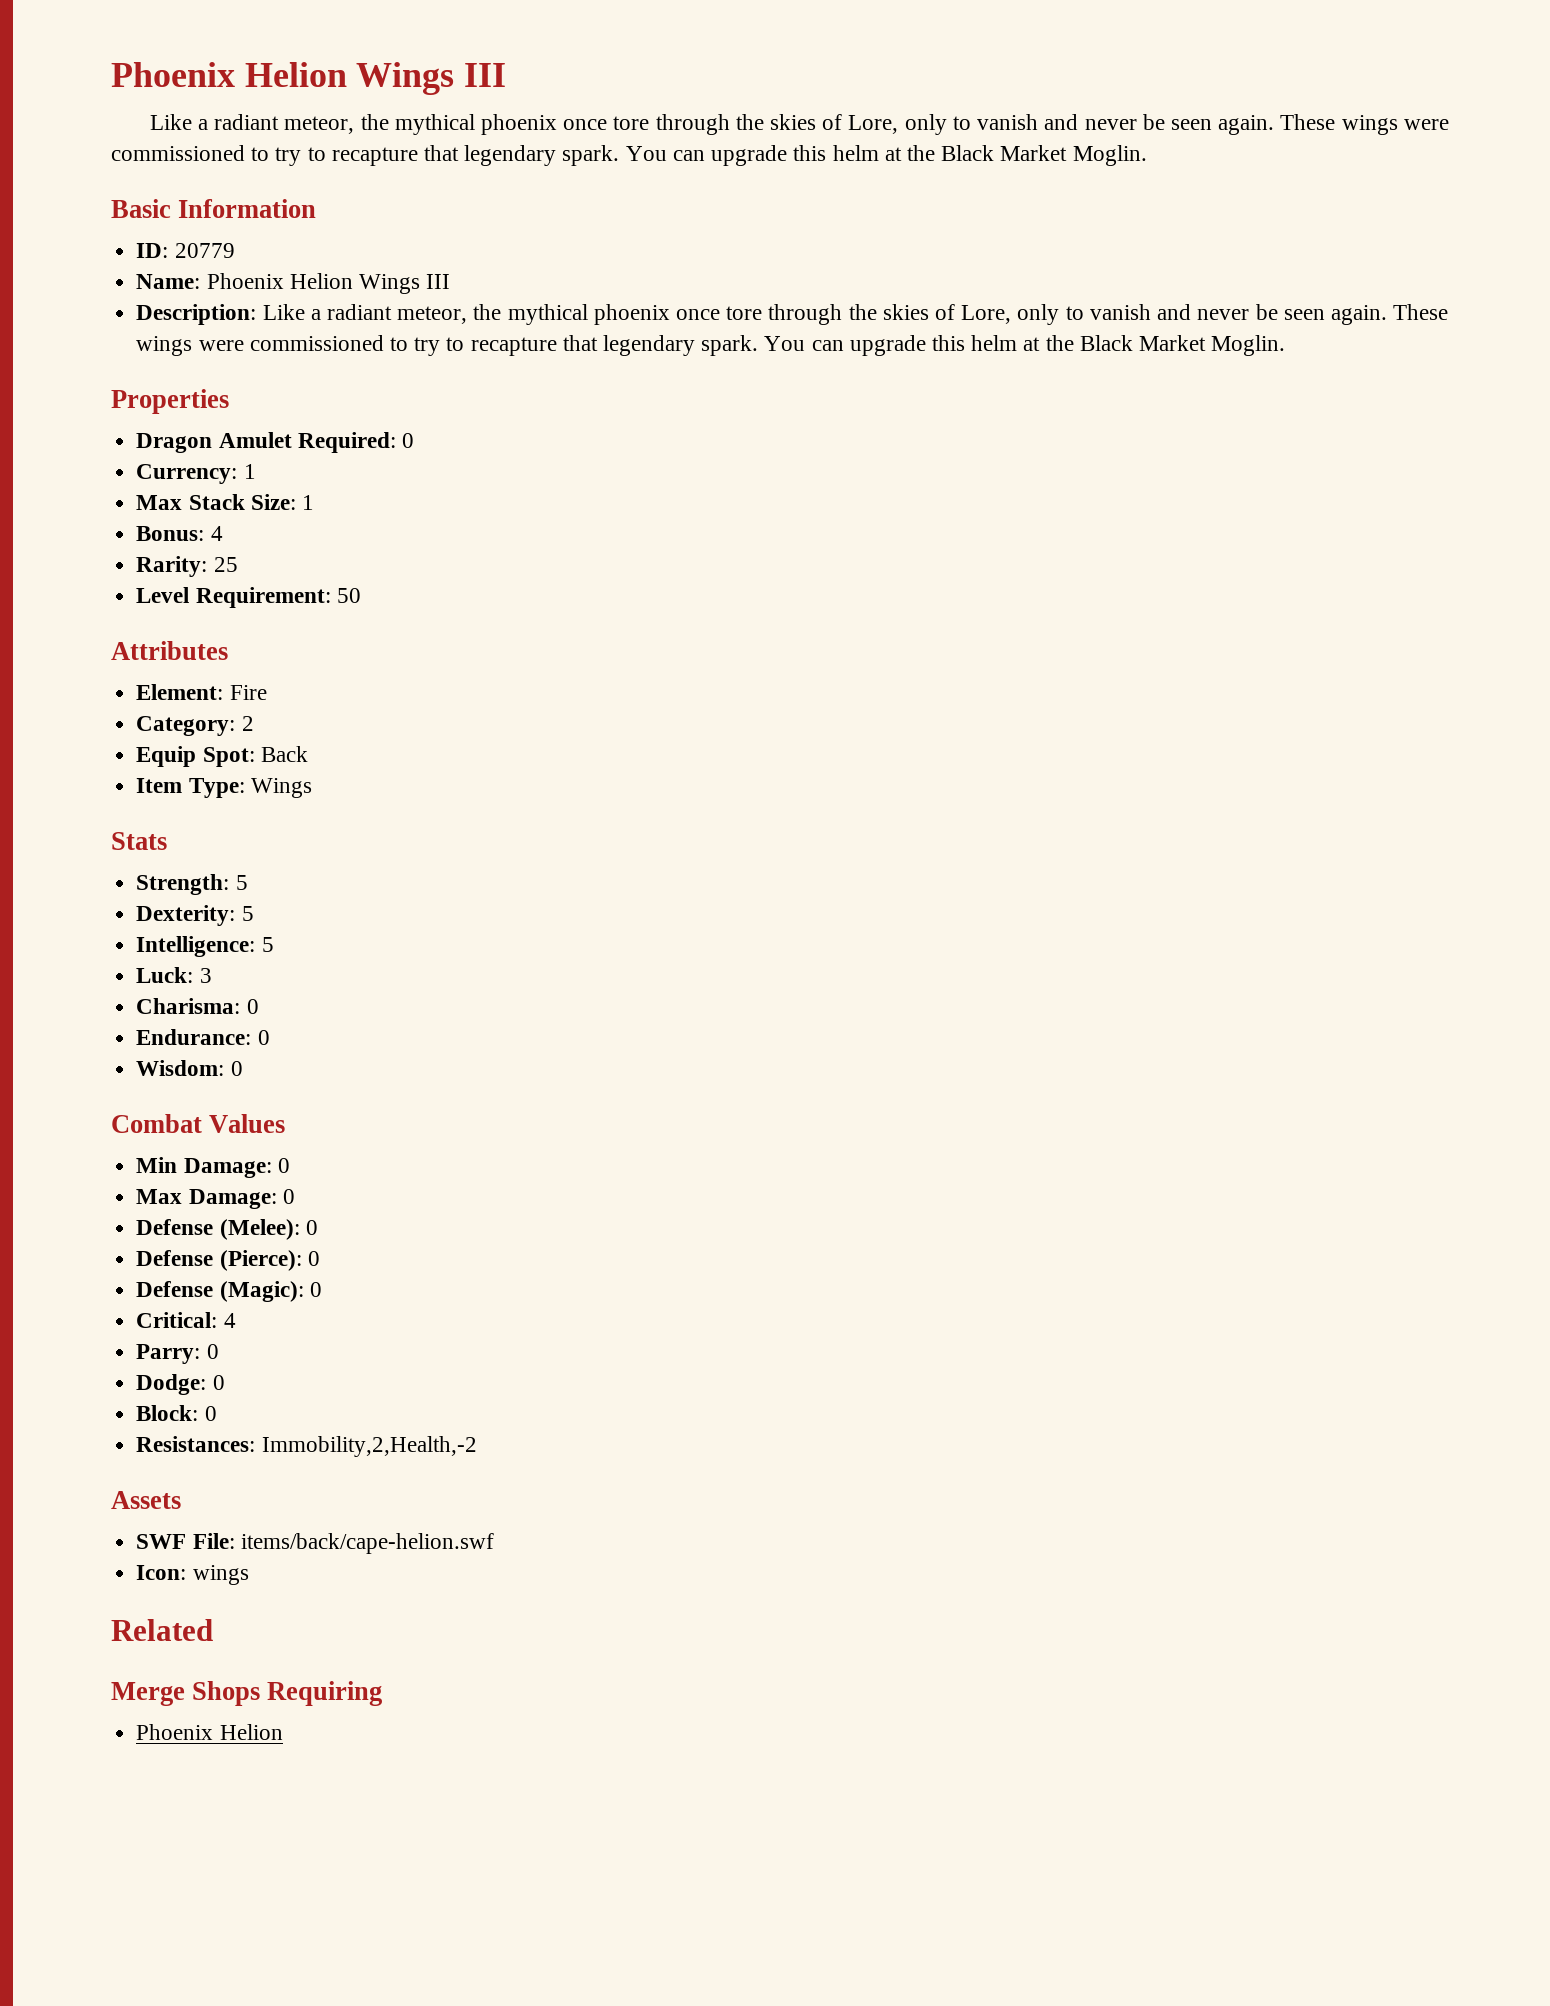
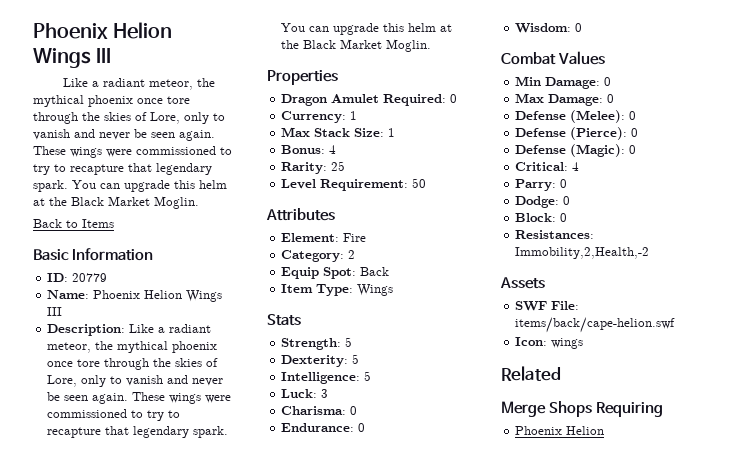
+ Back to Items

